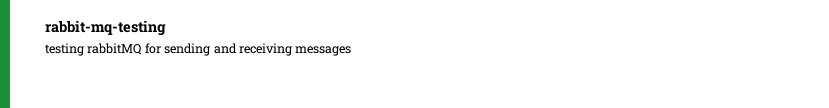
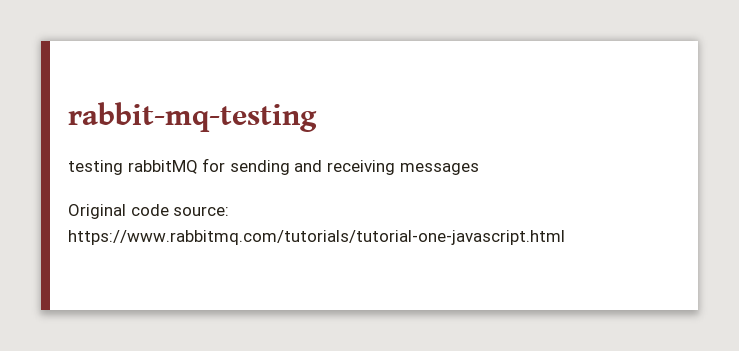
+ Original code source: https://www.rabbitmq.com/tutorials/tutorial-one-javascript.html

